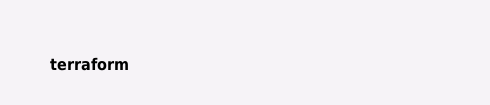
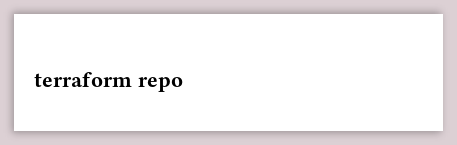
- terraform
+ terraform repo

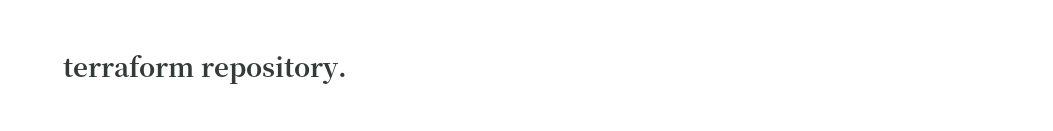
- terraform repo
+ terraform repository.

